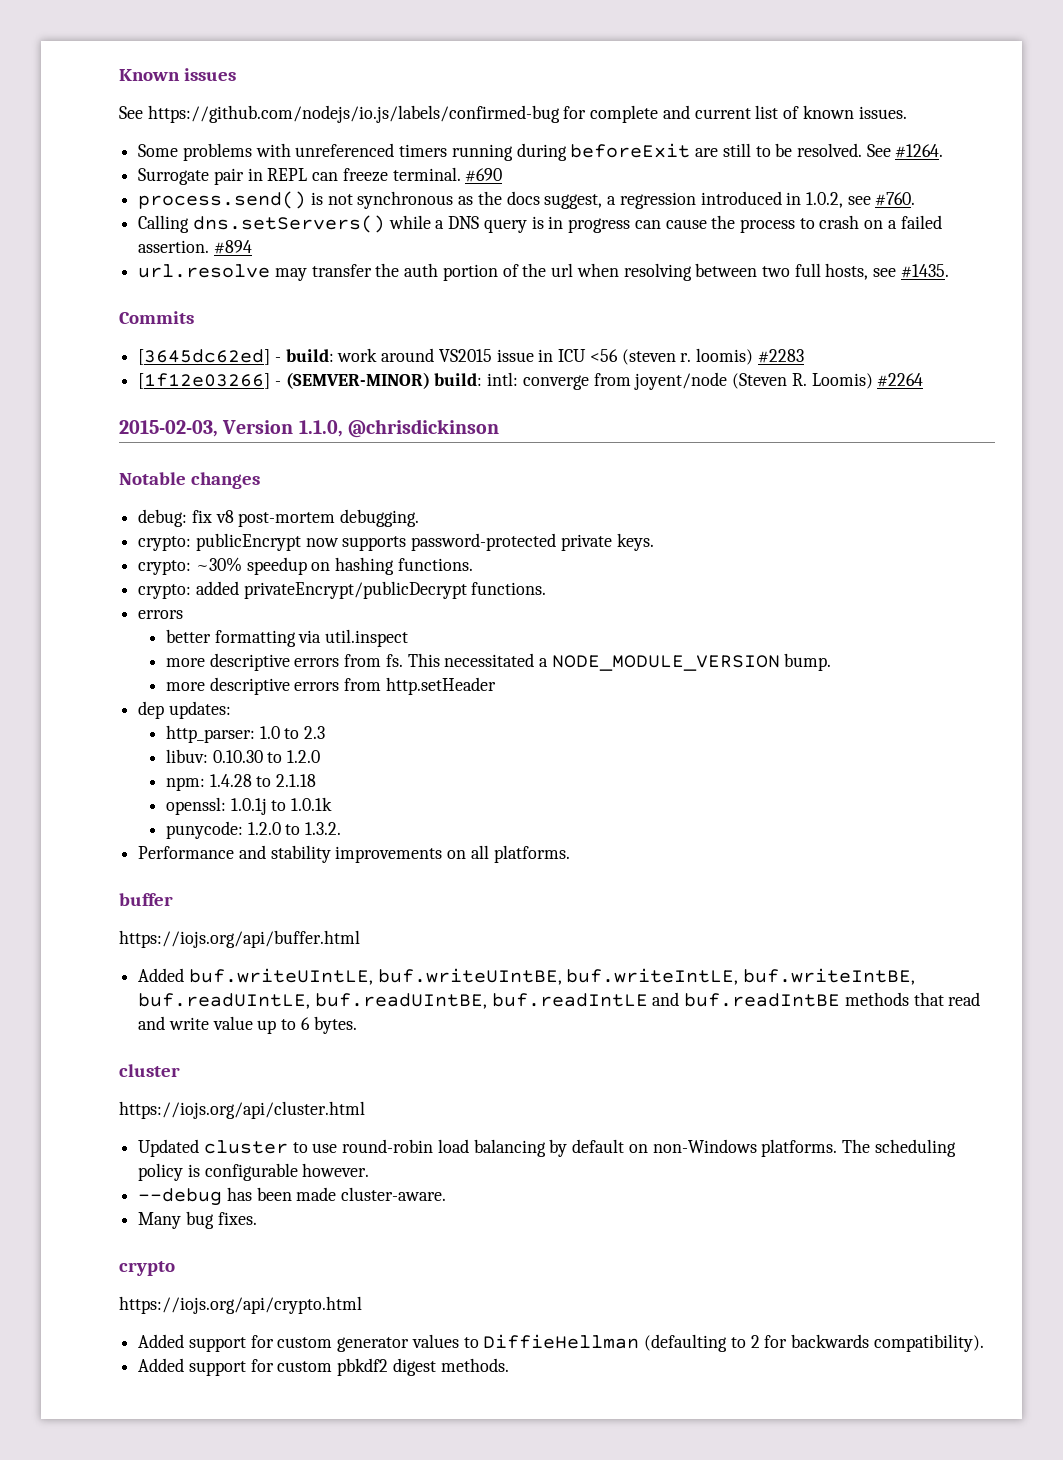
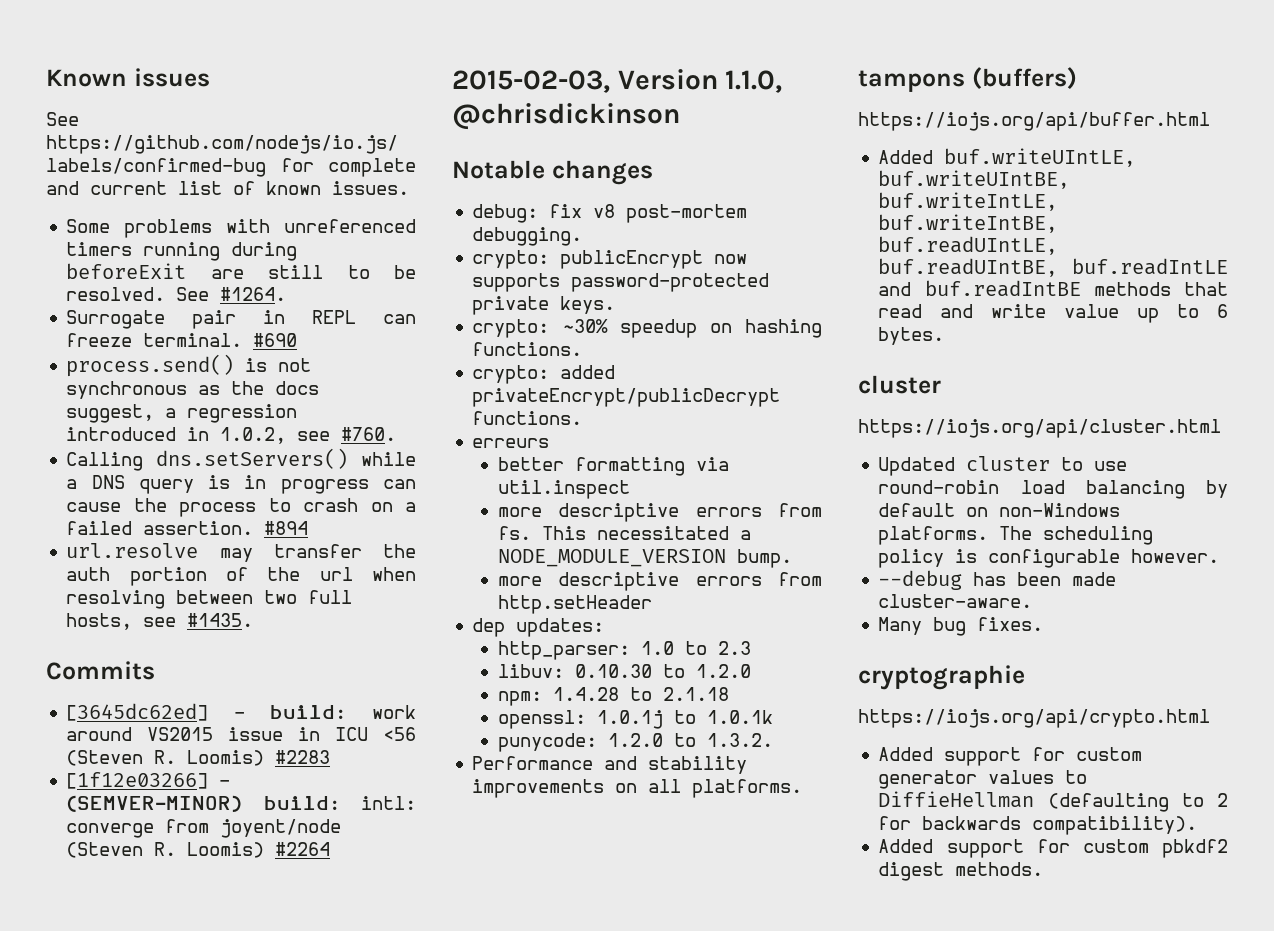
- [3645dc62ed] - build: work around VS2015 issue in ICU <56 (steven r. loomis) #2283
+ [3645dc62ed] - build: work around VS2015 issue in ICU <56 (Steven R. Loomis) #2283
  crypto: added privateEncrypt/publicDecrypt functions.
- errors
+ erreurs
- buffer
+ tampons (buffers)
- crypto
+ cryptographie

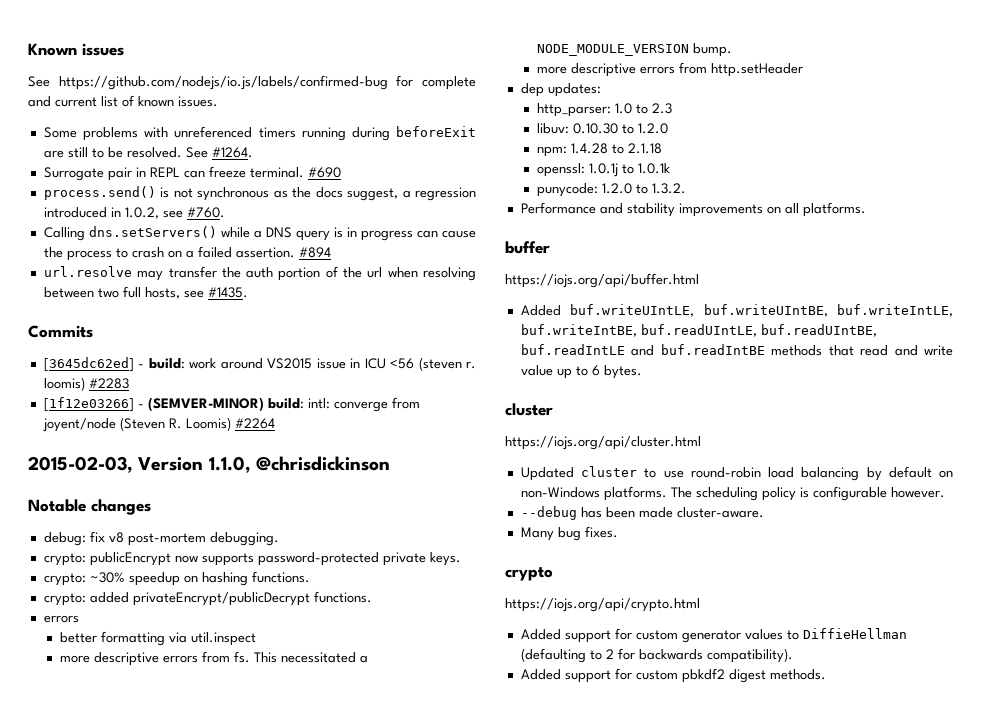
- [3645dc62ed] - build: work around VS2015 issue in ICU <56 (Steven R. Loomis) #2283
+ [3645dc62ed] - build: work around VS2015 issue in ICU <56 (steven r. loomis) #2283
  crypto: added privateEncrypt/publicDecrypt functions.
- erreurs
+ errors
- tampons (buffers)
+ buffer
- cryptographie
+ crypto

